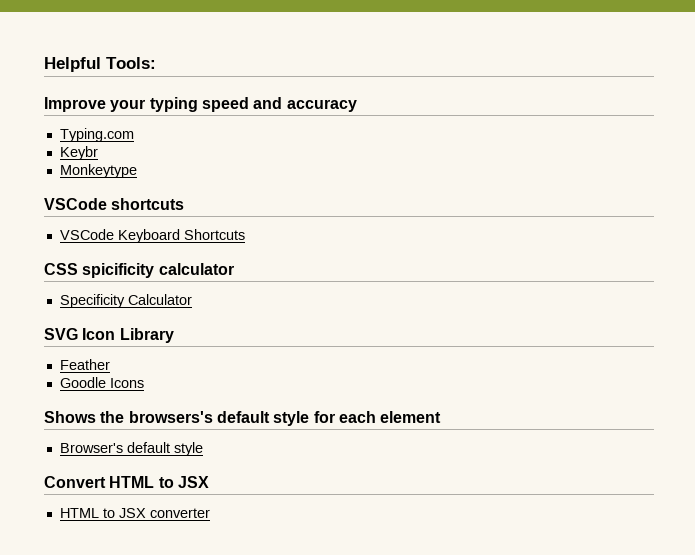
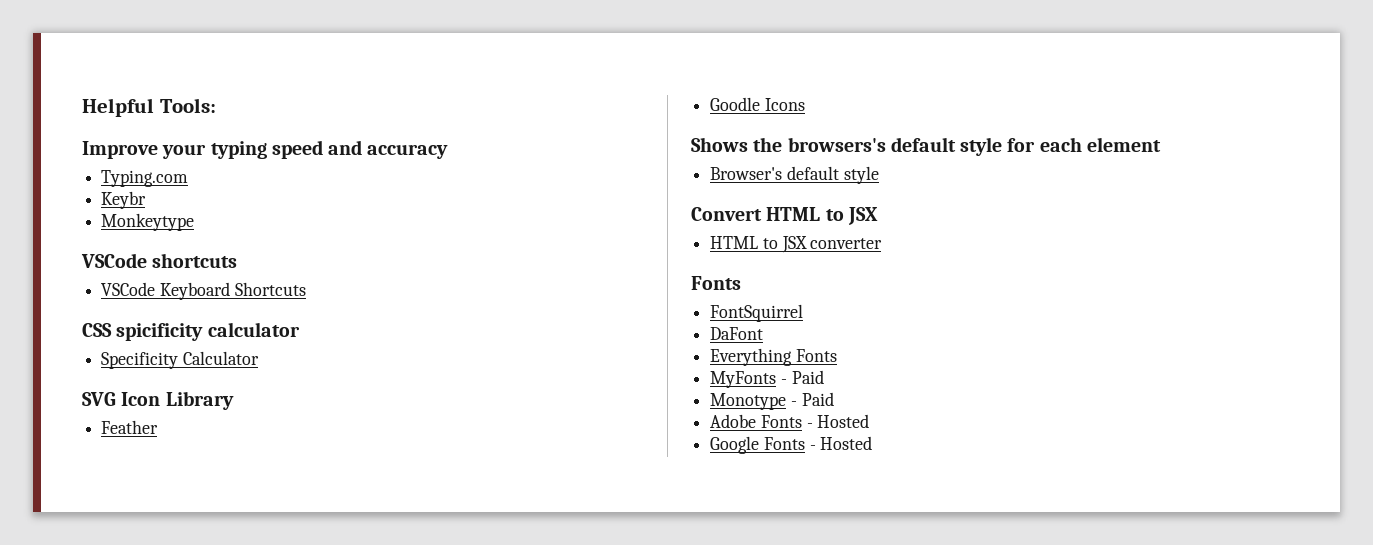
  HTML to JSX converter
+ Fonts
+ FontSquirrel
+ DaFont
+ Everything Fonts
+ MyFonts - Paid
+ Monotype - Paid
+ Adobe Fonts - Hosted
+ Google Fonts - Hosted

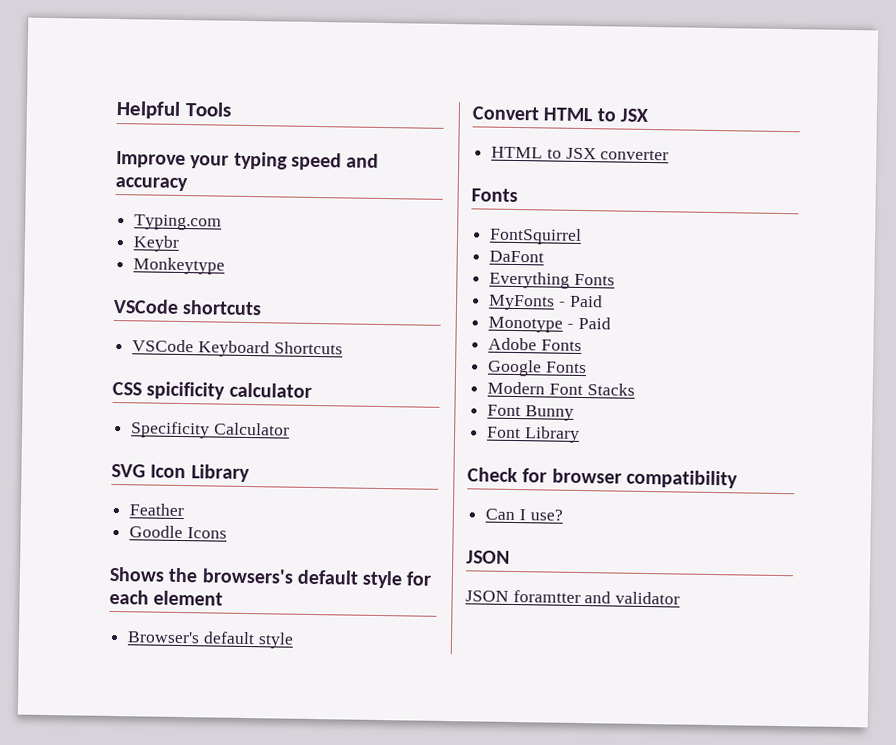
- Helpful Tools:
+ Helpful Tools
- Adobe Fonts - Hosted
+ Adobe Fonts
- Google Fonts - Hosted
+ Google Fonts
+ Modern Font Stacks
+ Font Bunny
+ Font Library
+ Check for browser compatibility
+ Can I use?
+ JSON
+ JSON foramtter and validator

